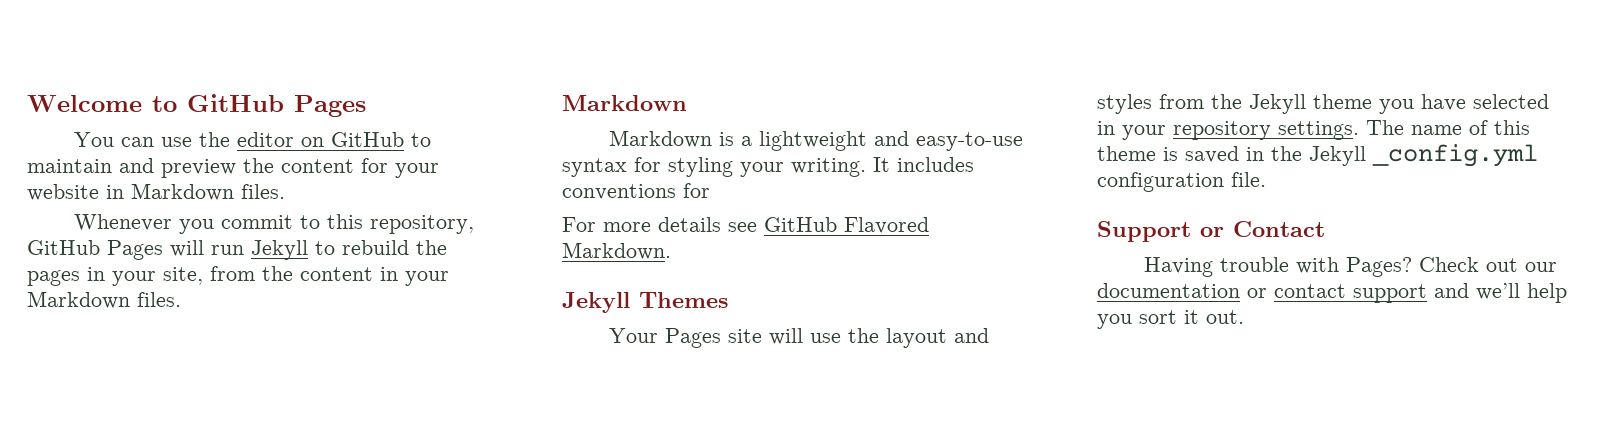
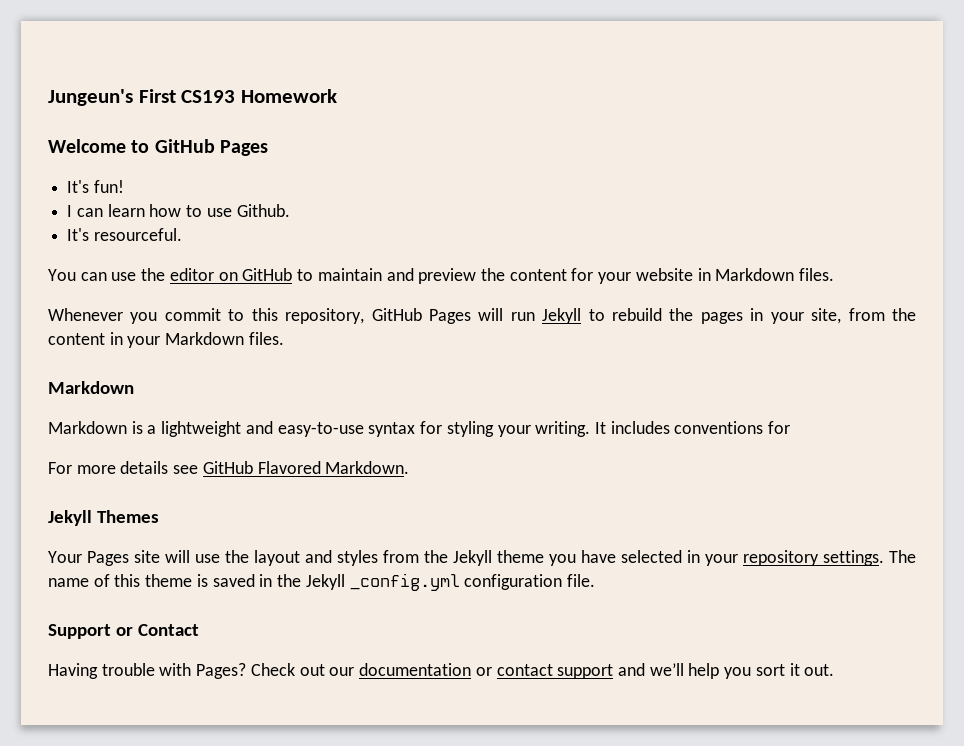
+ Jungeun's First CS193 Homework
+ It's fun!
+ I can learn how to use Github.
+ It's resourceful.

